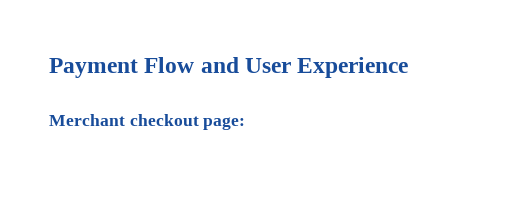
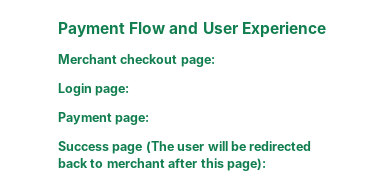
+ Login page:
+ Payment page:
+ Success page (The user will be redirected back to merchant after this page):

